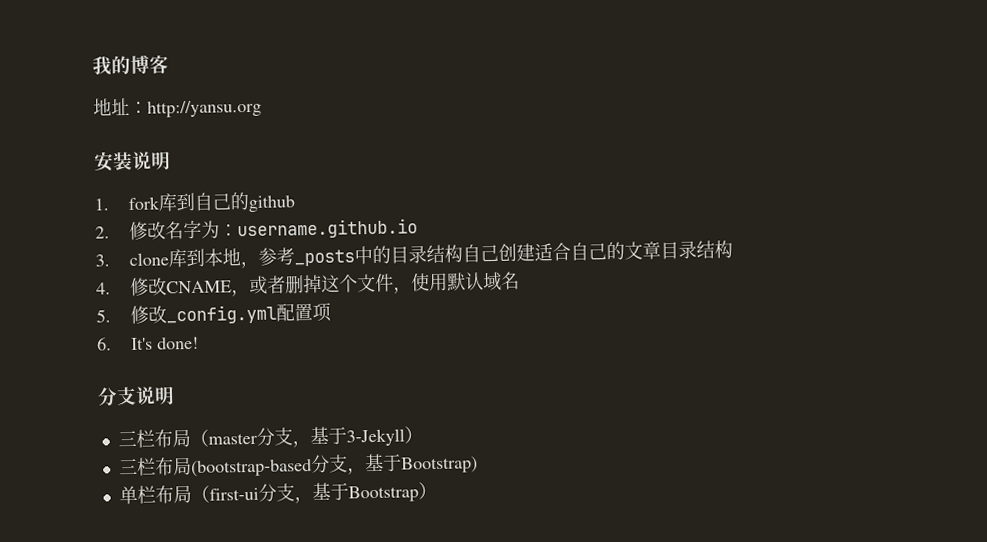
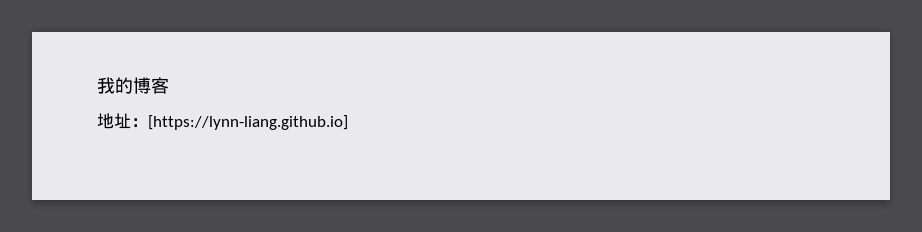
- 地址：http://yansu.org
- 安装说明
- 1. fork库到自己的github
- 2.修改名字为：username.github.io
- 3. clone库到本地，参考_posts中的目录结构自己创建适合自己的文章目录结构
- 4.修改CNAME，或者删掉这个文件，使用默认域名
- 5.修改_config.yml配置项
- 6. It's done!
- 分支说明
- 三栏布局（master分支，基于3-Jekyll）
- 三栏布局(bootstrap-based分支，基于Bootstrap)
- 单栏布局（first-ui分支，基于Bootstrap）
+ 地址：[https://lynn-liang.github.io]

